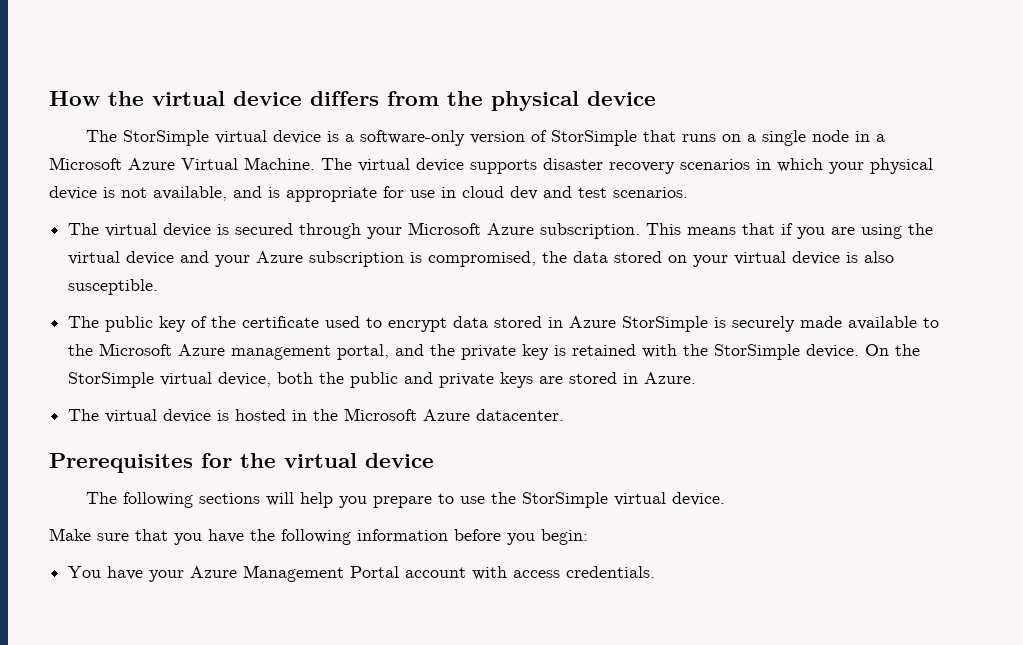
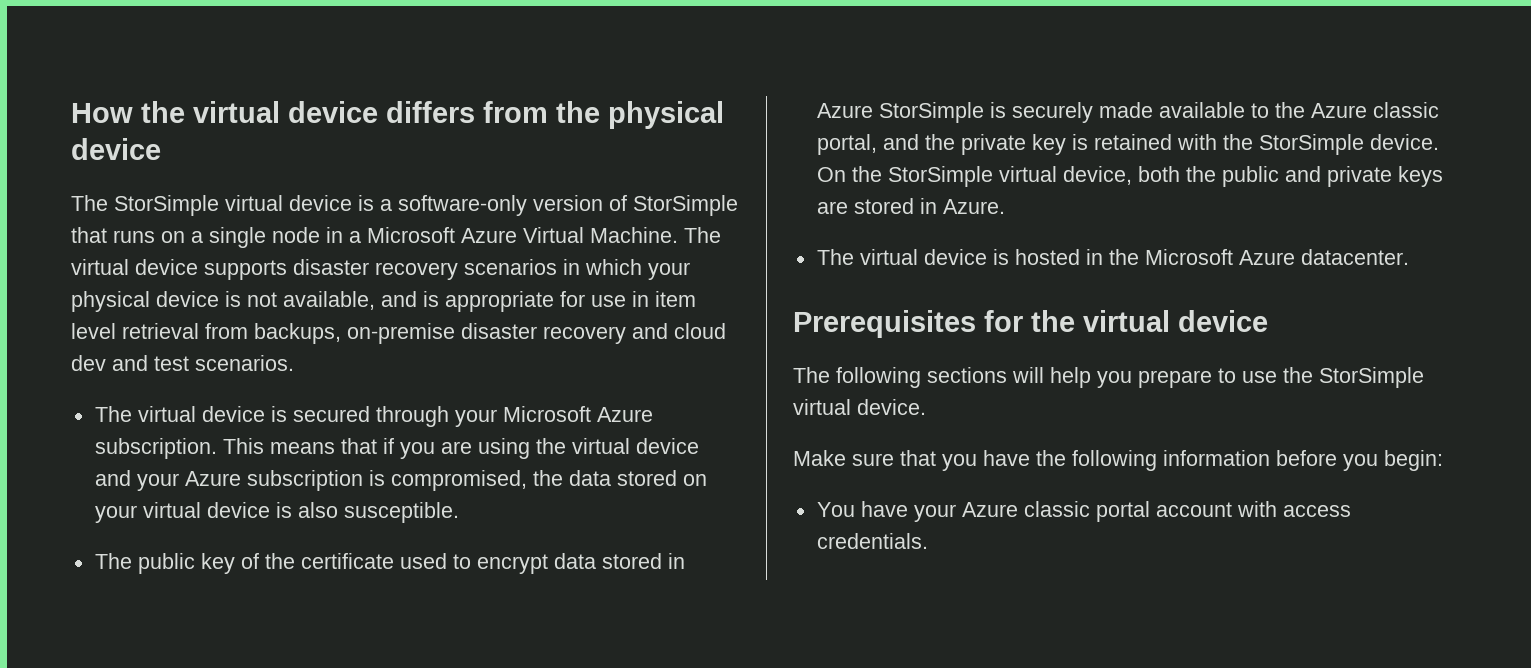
- The virtual device supports disaster recovery scenarios in which your physical device is not available, and is appropriate for use in cloud dev and test scenarios.
+ The virtual device supports disaster recovery scenarios in which your physical device is not available, and is appropriate for use in item level retrieval from backups, on-premise disaster recovery and cloud dev and test scenarios.
- The public key of the certificate used to encrypt data stored in Azure StorSimple is securely made available to the Microsoft Azure management portal, and the private key is retained with the StorSimple device.
+ The public key of the certificate used to encrypt data stored in Azure StorSimple is securely made available to the Azure classic portal, and the private key is retained with the StorSimple device.
- You have your Azure Management Portal account with access credentials.
+ You have your Azure classic portal account with access credentials.

